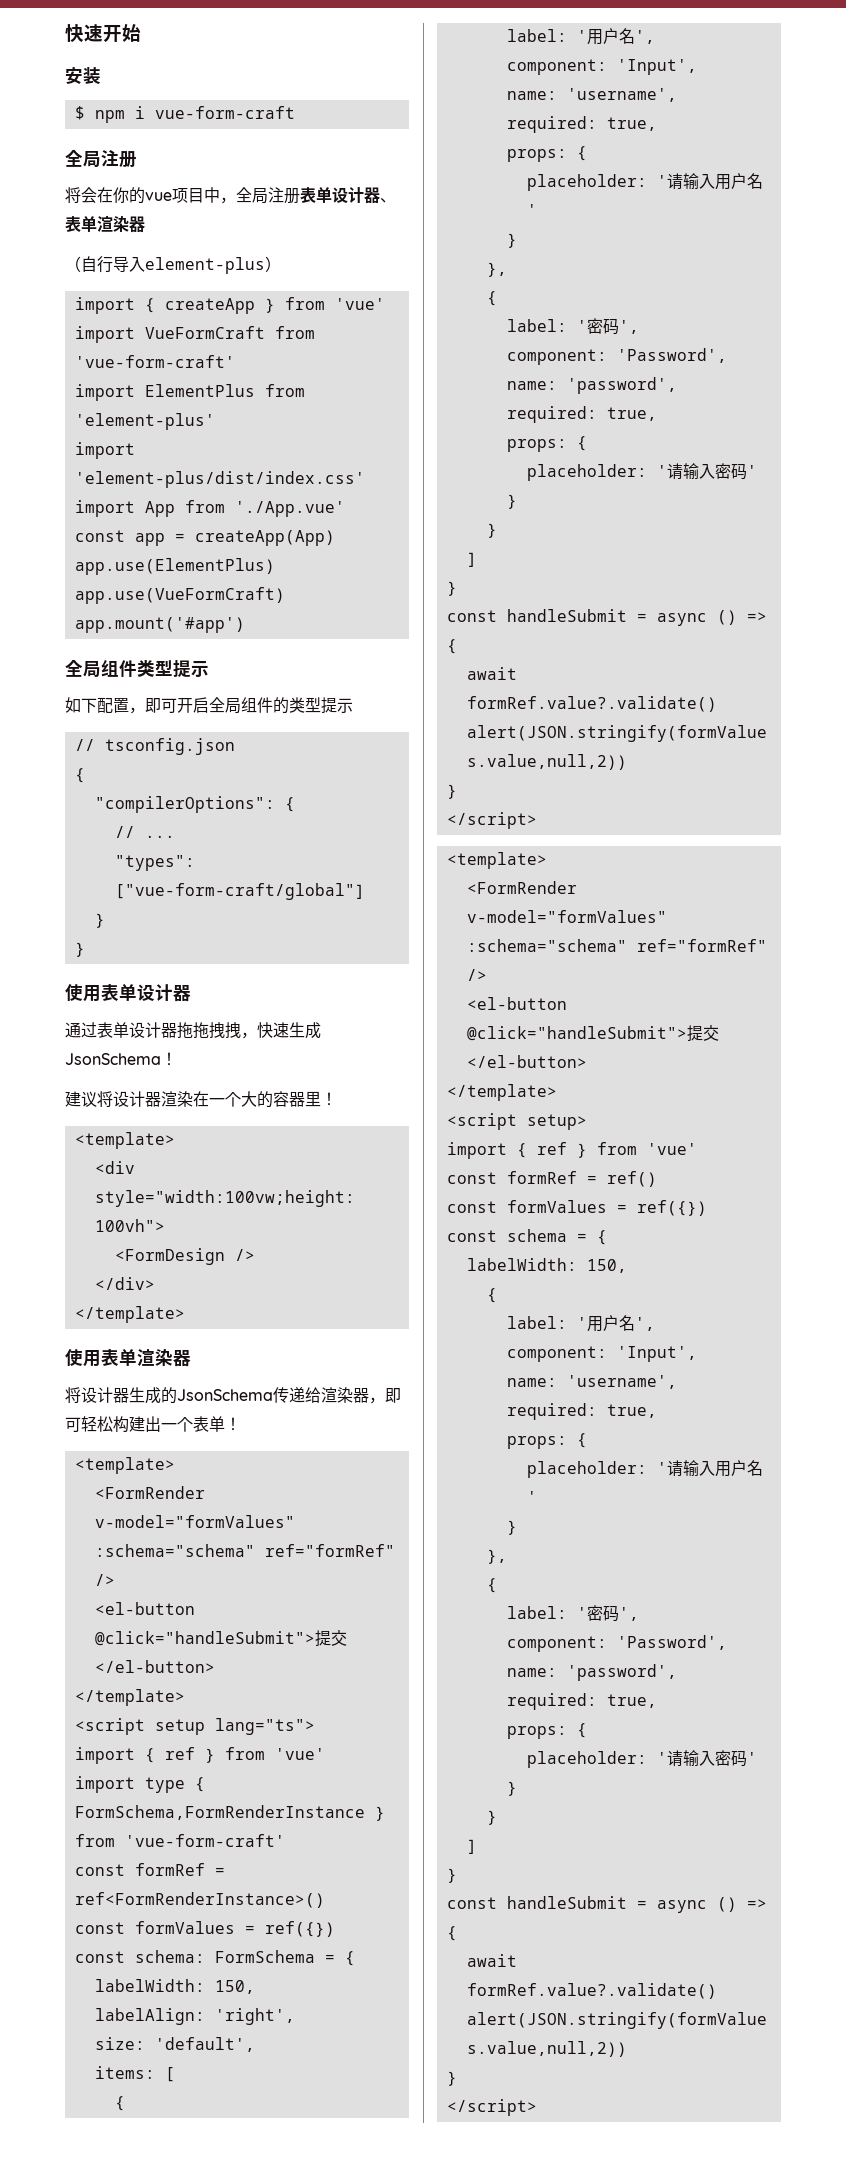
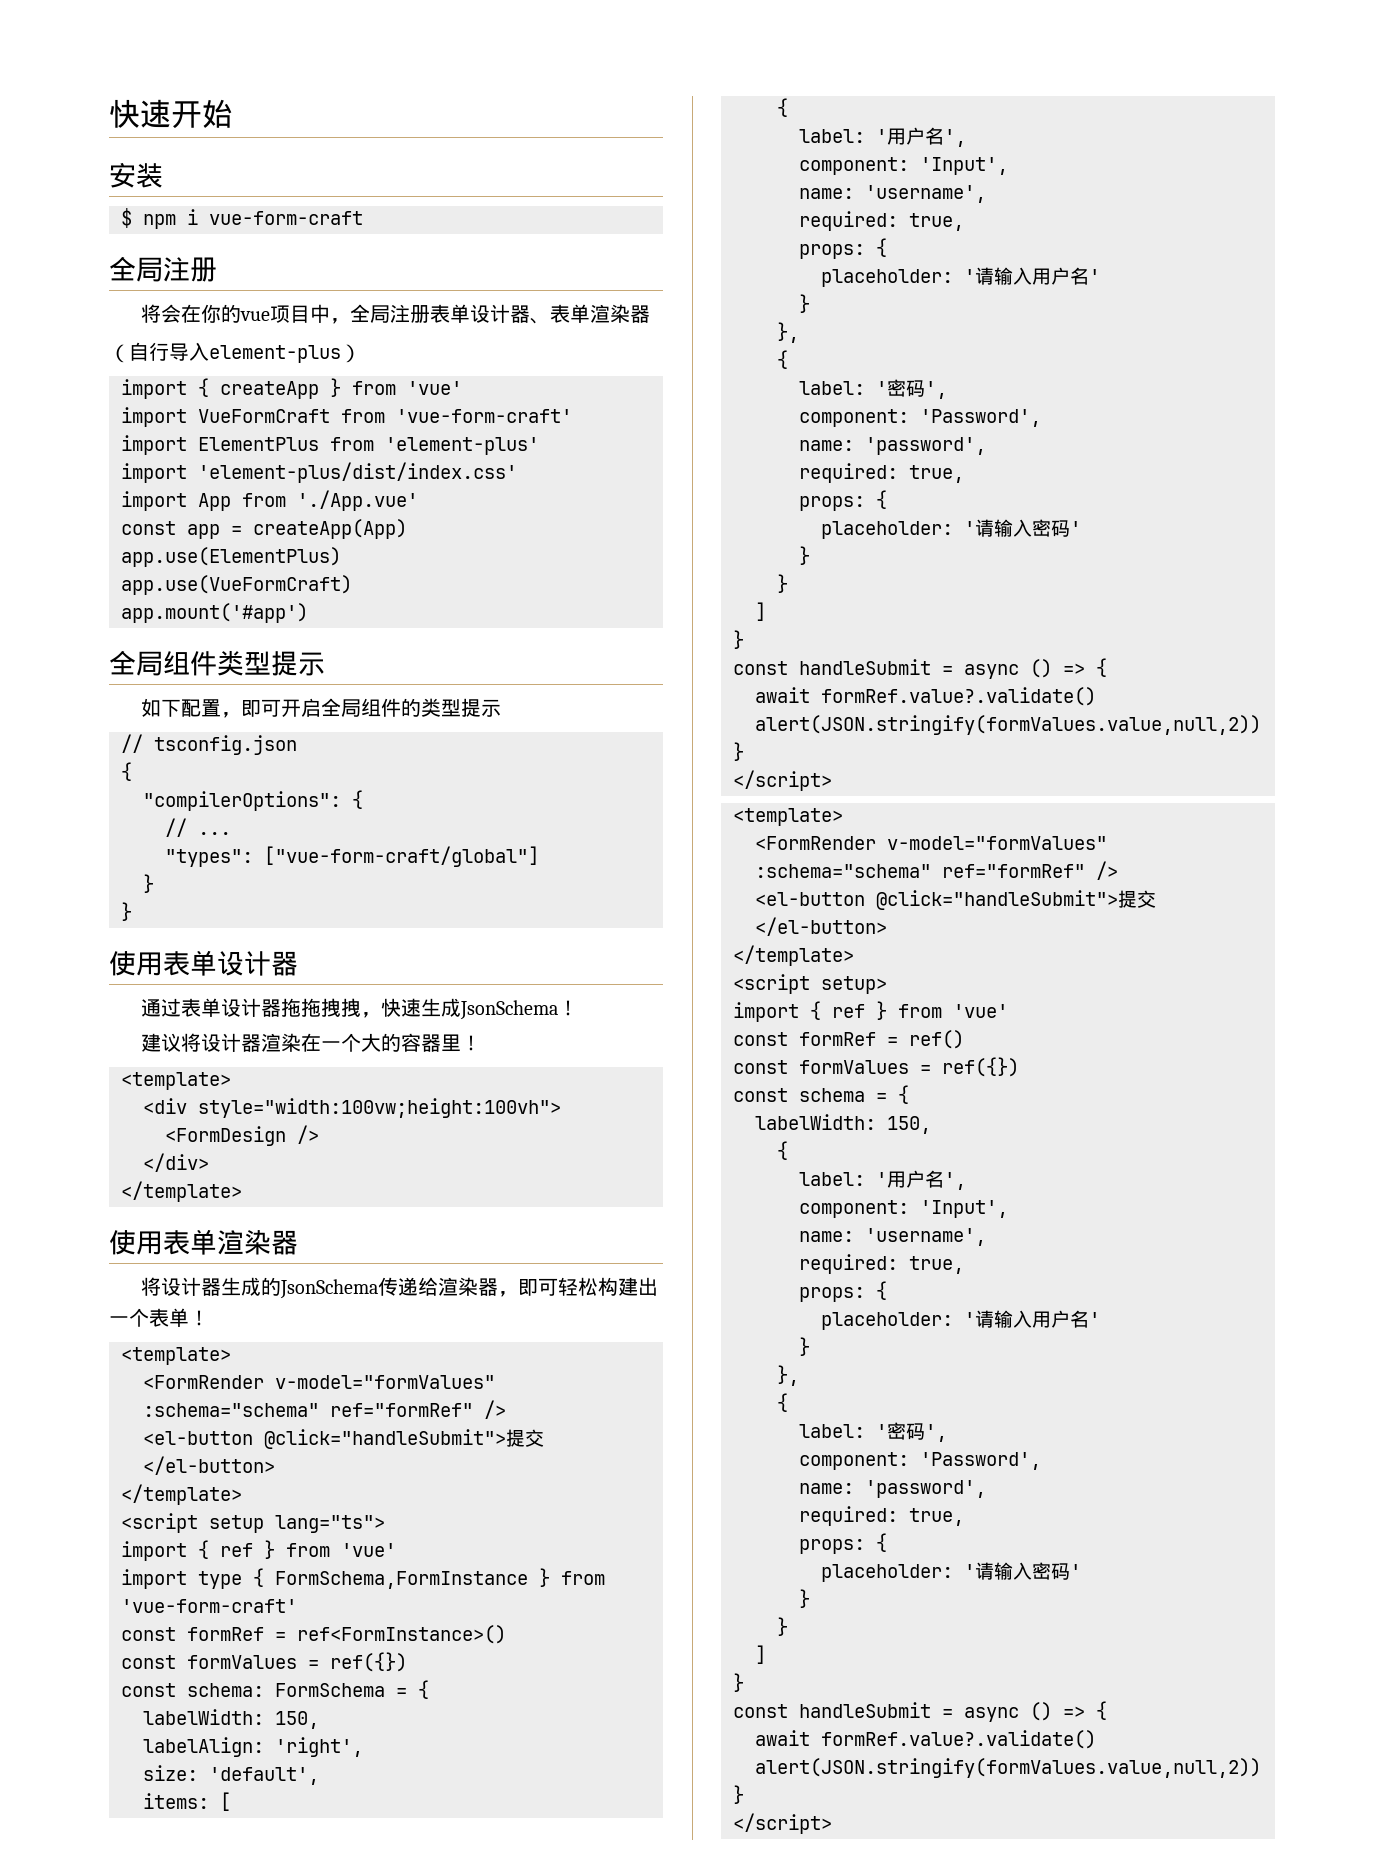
- import type { FormSchema,FormRenderInstance } from 'vue-form-craft'
+ import type { FormSchema,FormInstance } from 'vue-form-craft'
- const formRef = ref<FormRenderInstance>()
+ const formRef = ref<FormInstance>()

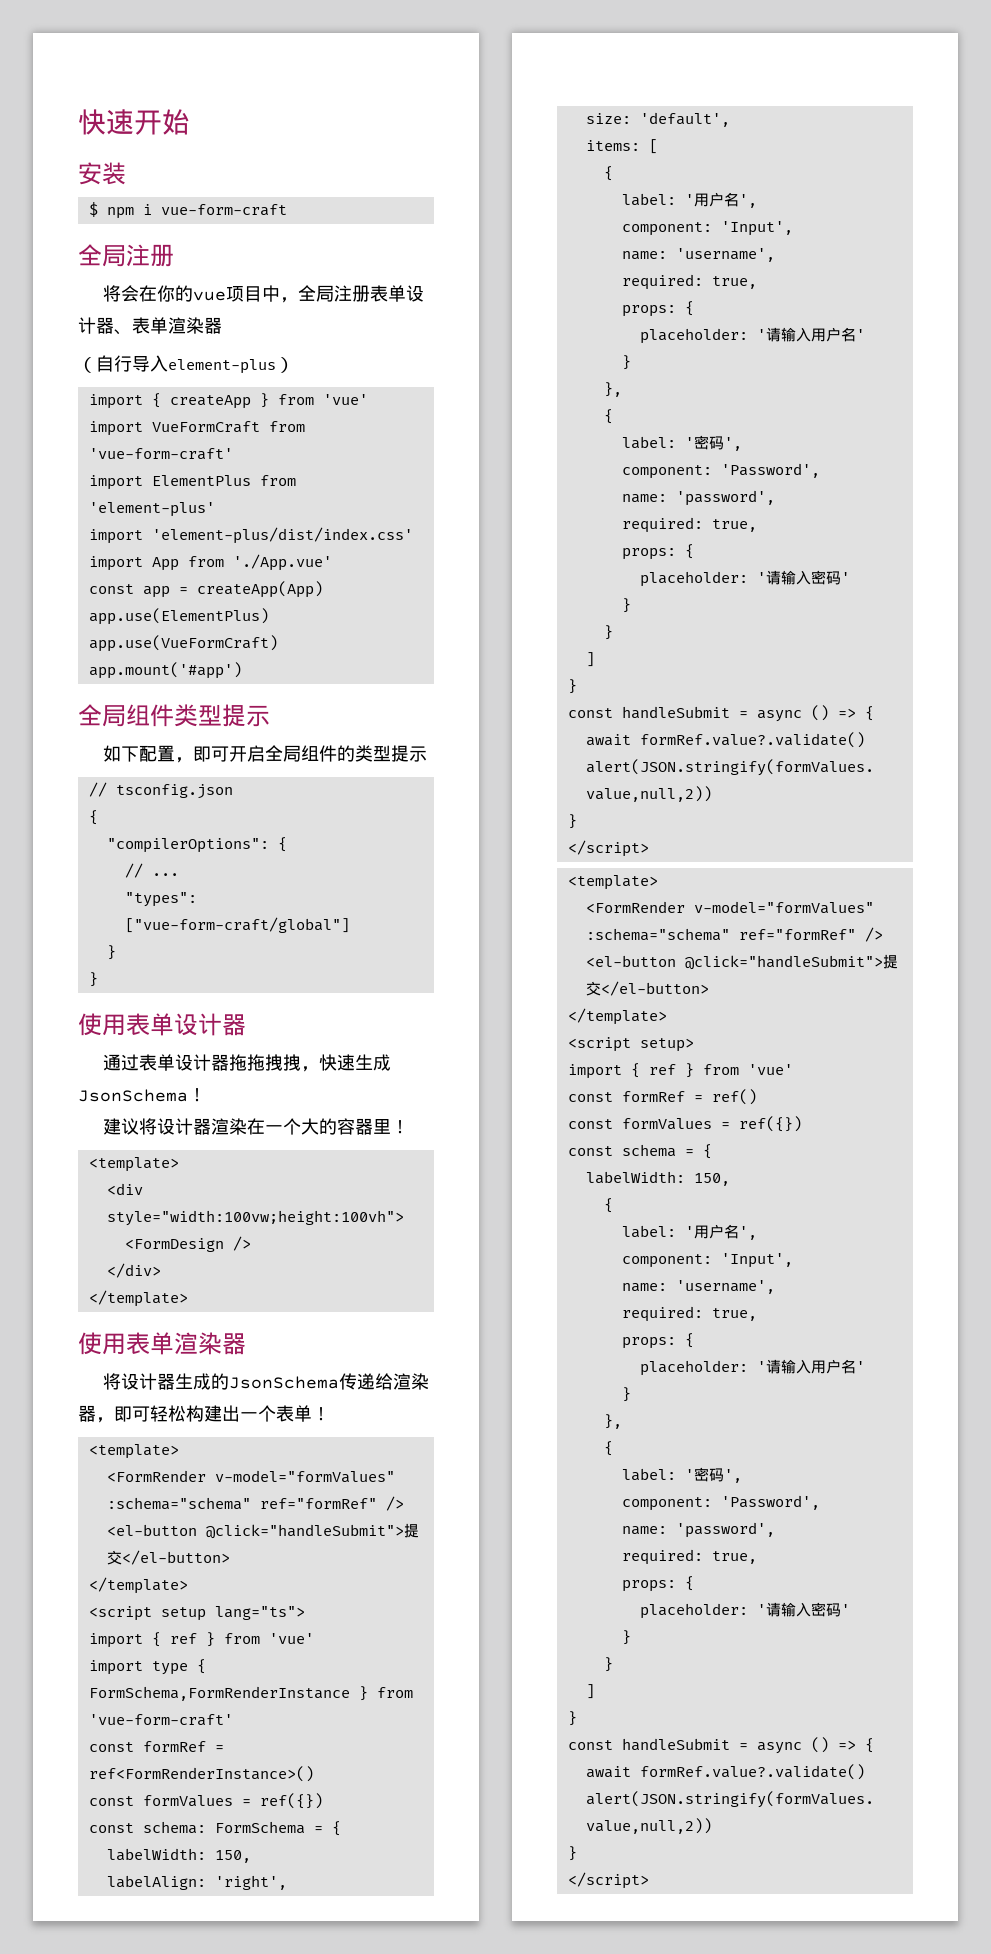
- import type { FormSchema,FormInstance } from 'vue-form-craft'
+ import type { FormSchema,FormRenderInstance } from 'vue-form-craft'
- const formRef = ref<FormInstance>()
+ const formRef = ref<FormRenderInstance>()

